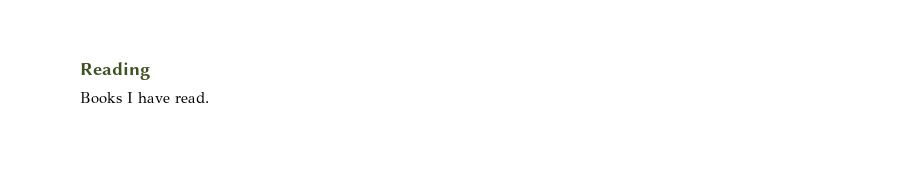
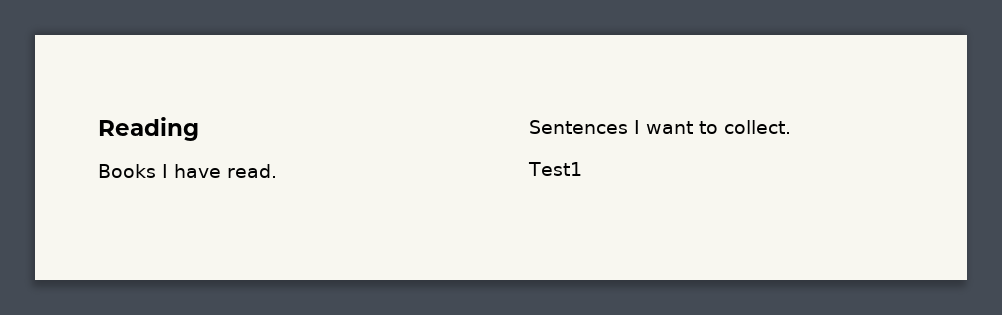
+ Sentences I want to collect.
+ Test1

